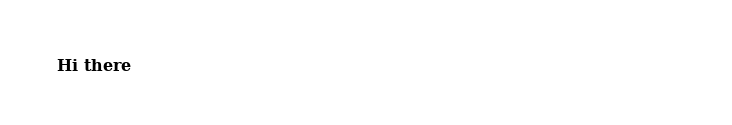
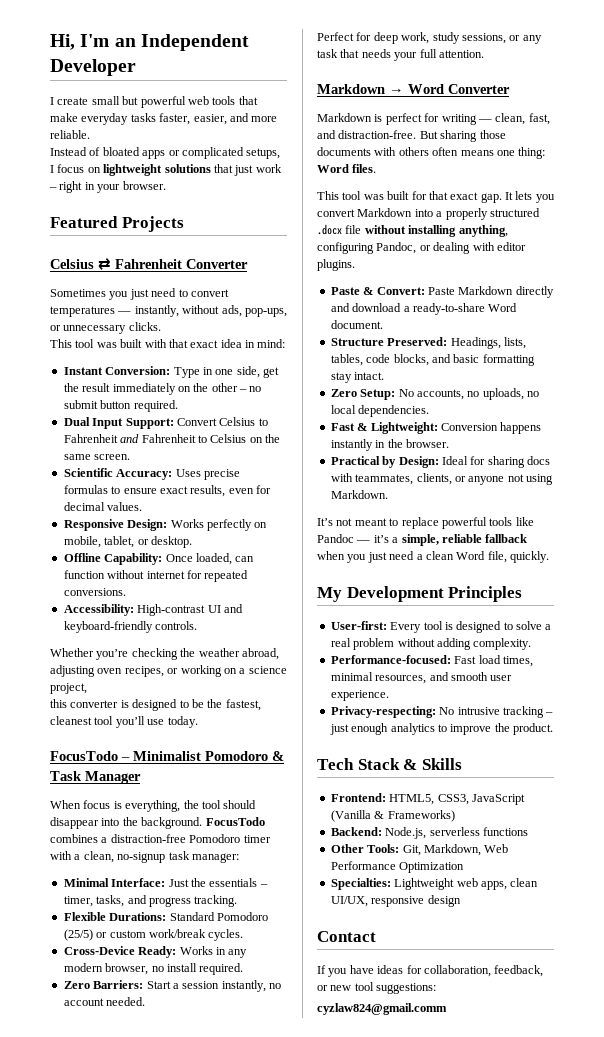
- Hi there
+ Hi, I'm an Independent Developer
+ I create small but powerful web tools that make everyday tasks faster, easier, and more reliable.
+ Instead of bloated apps or complicated setups, I focus on lightweight solutions that just work – right in your browser.
+ Featured Projects
+ Celsius ⇄ Fahrenheit Converter
+ Sometimes you just need to convert temperatures — instantly, without ads, pop-ups, or unnecessary clicks.
+ This tool was built with that exact idea in mind:
+ Instant Conversion: Type in one side, get the result immediately on the other – no submit button required.
+ Dual Input Support: Convert Celsius to Fahrenheit and Fahrenheit to Celsius on the same screen.
+ Scientific Accuracy: Uses precise formulas to ensure exact results, even for decimal values.
+ Responsive Design: Works perfectly on mobile, tablet, or desktop.
+ Offline Capability: Once loaded, can function without internet for repeated conversions.
+ Accessibility: High-contrast UI and keyboard-friendly controls.
+ Whether you’re checking the weather abroad, adjusting oven recipes, or working on a science project,
+ this converter is designed to be the fastest, cleanest tool you’ll use today.
+ FocusTodo – Minimalist Pomodoro & Task Manager
+ When focus is everything, the tool should disappear into the background. FocusTodo combines a distraction-free Pomodoro timer with a clean, no-signup task manager:
+ Minimal Interface: Just the essentials – timer, tasks, and progress tracking.
+ Flexible Durations: Standard Pomodoro (25/5) or custom work/break cycles.
+ Cross-Device Ready: Works in any modern browser, no install required.
+ Zero Barriers: Start a session instantly, no account needed.
+ Perfect for deep work, study sessions, or any task that needs your full attention.
+ Markdown → Word Converter
+ Markdown is perfect for writing — clean, fast, and distraction-free. But sharing those documents with others often means one thing: Word files.
+ This tool was built for that exact gap. It lets you convert Markdown into a properly structured .docx file without installing anything, configuring Pandoc, or dealing with editor plugins.
+ Paste & Convert: Paste Markdown directly and download a ready-to-share Word document.
+ Structure Preserved: Headings, lists, tables, code blocks, and basic formatting stay intact.
+ Zero Setup: No accounts, no uploads, no local dependencies.
+ Fast & Lightweight: Conversion happens instantly in the browser.
+ Practical by Design: Ideal for sharing docs with teammates, clients, or anyone not using Markdown.
+ It’s not meant to replace powerful tools like Pandoc — it’s a simple, reliable fallback when you just need a clean Word file, quickly.
+ My Development Principles
+ User-first: Every tool is designed to solve a real problem without adding complexity.
+ Performance-focused: Fast load times, minimal resources, and smooth user experience.
+ Privacy-respecting: No intrusive tracking – just enough analytics to improve the product.
+ Tech Stack & Skills
+ Frontend: HTML5, CSS3, JavaScript (Vanilla & Frameworks)
+ Backend: Node.js, serverless functions
+ Other Tools: Git, Markdown, Web Performance Optimization
+ Specialties: Lightweight web apps, clean UI/UX, responsive design
+ Contact
+ If you have ideas for collaboration, feedback, or new tool suggestions:
+ cyzlaw824@gmail.comm

